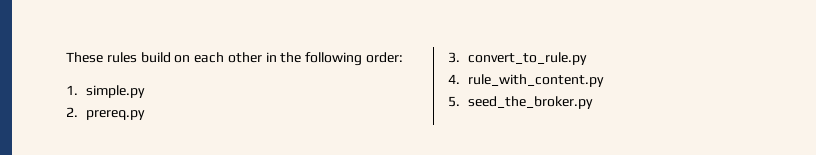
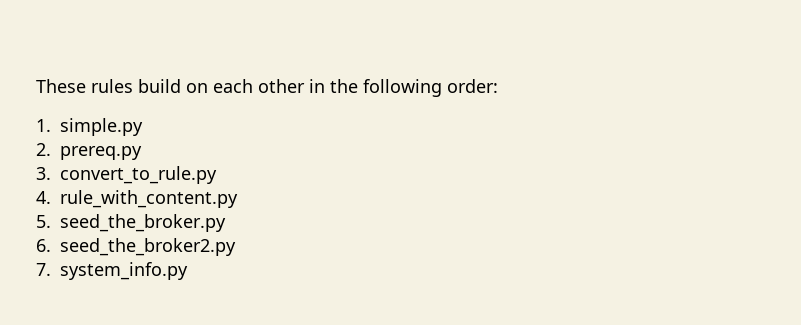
+ 6. seed_the_broker2.py
+ 7. system_info.py

